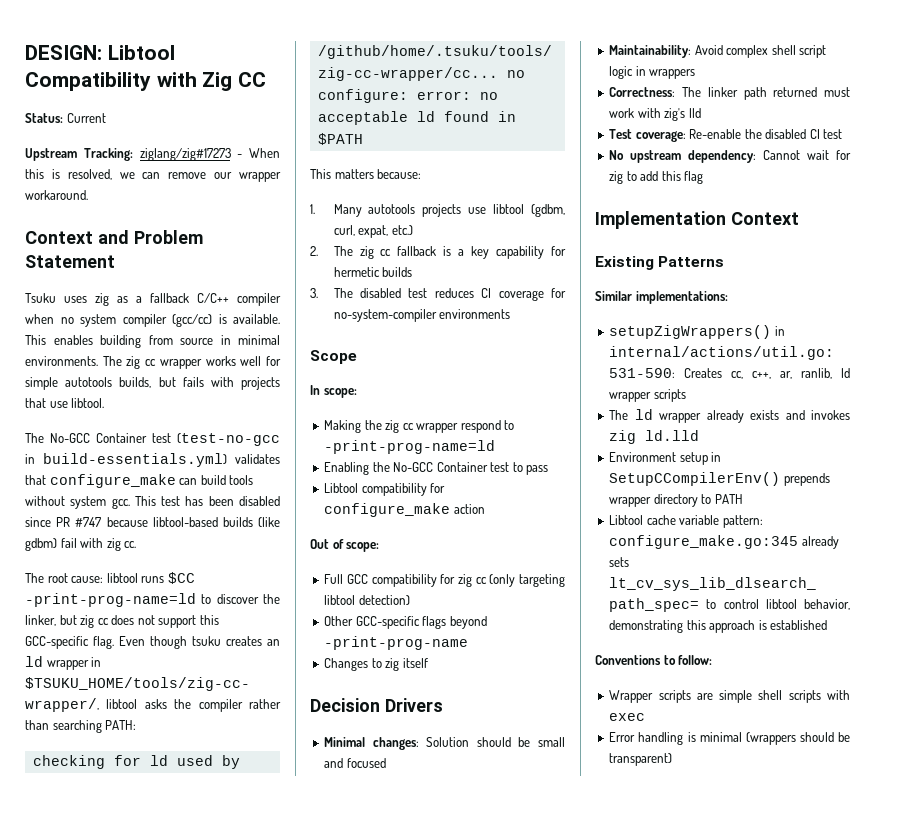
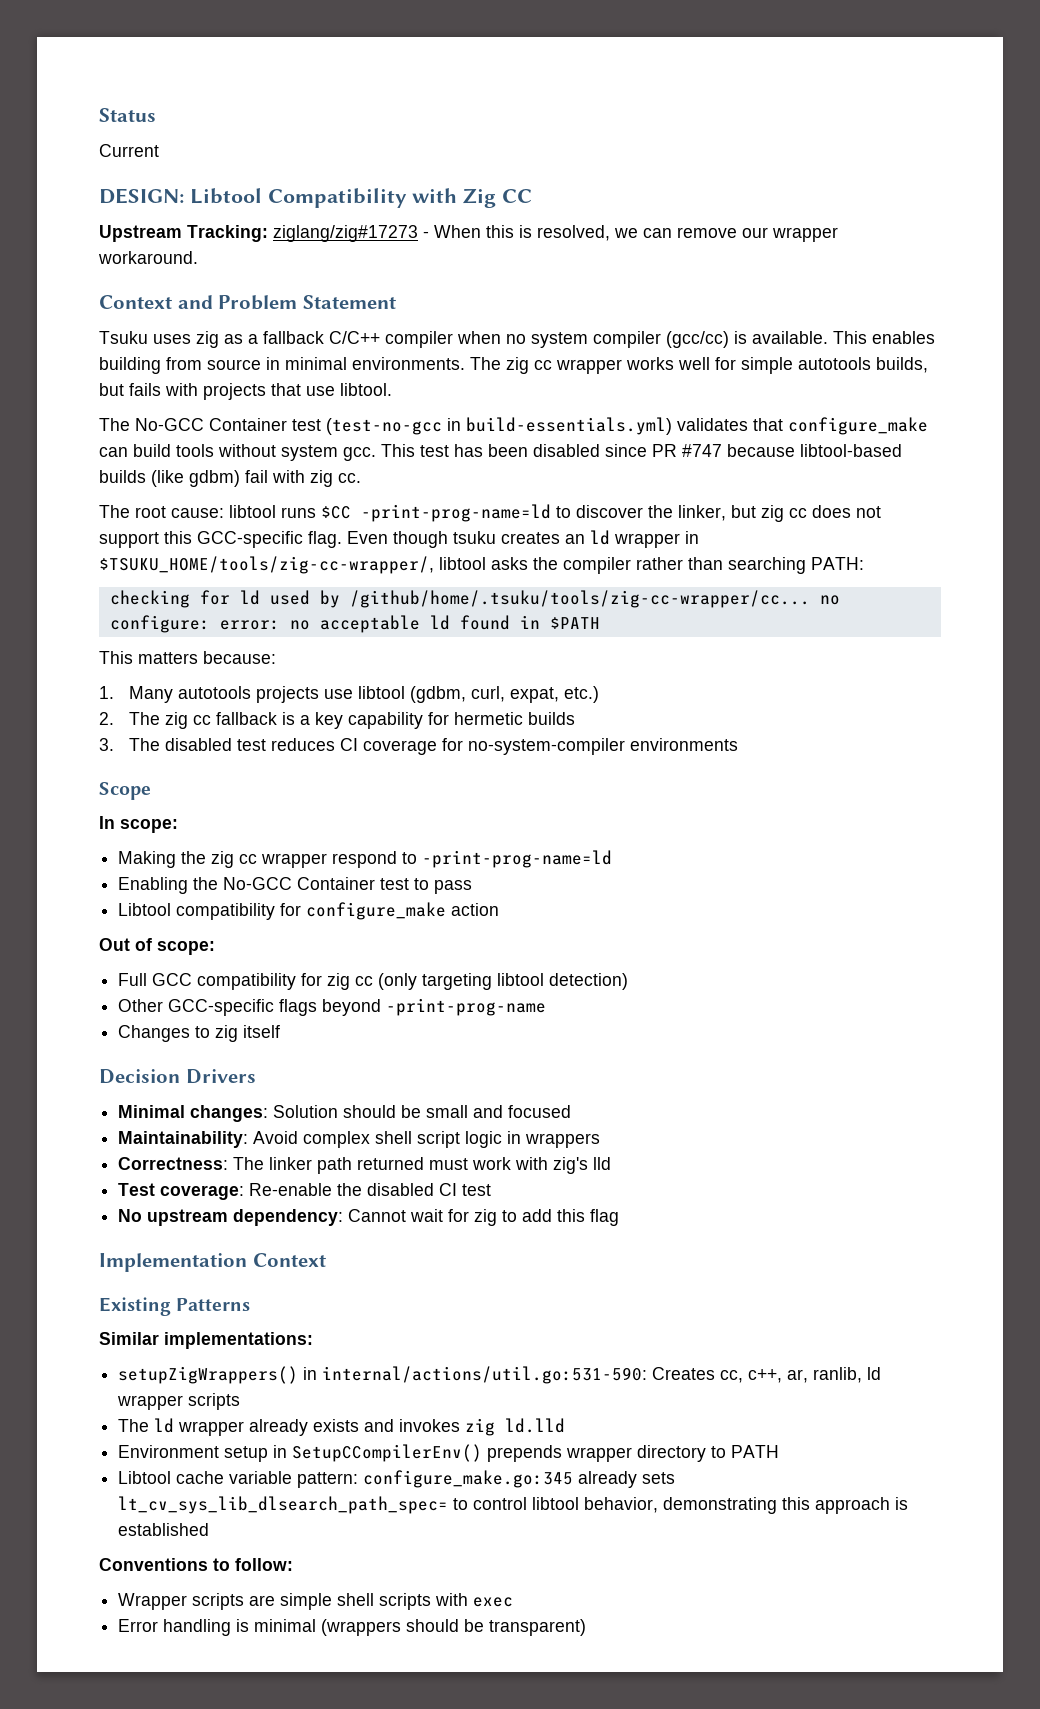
+ Status
+ Current
- Status: Current

